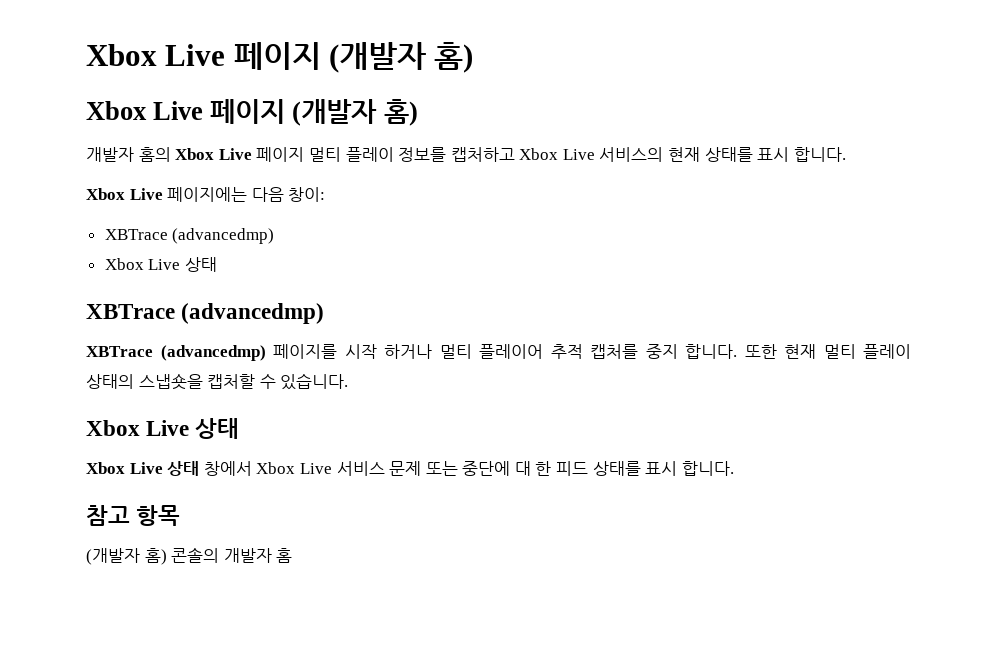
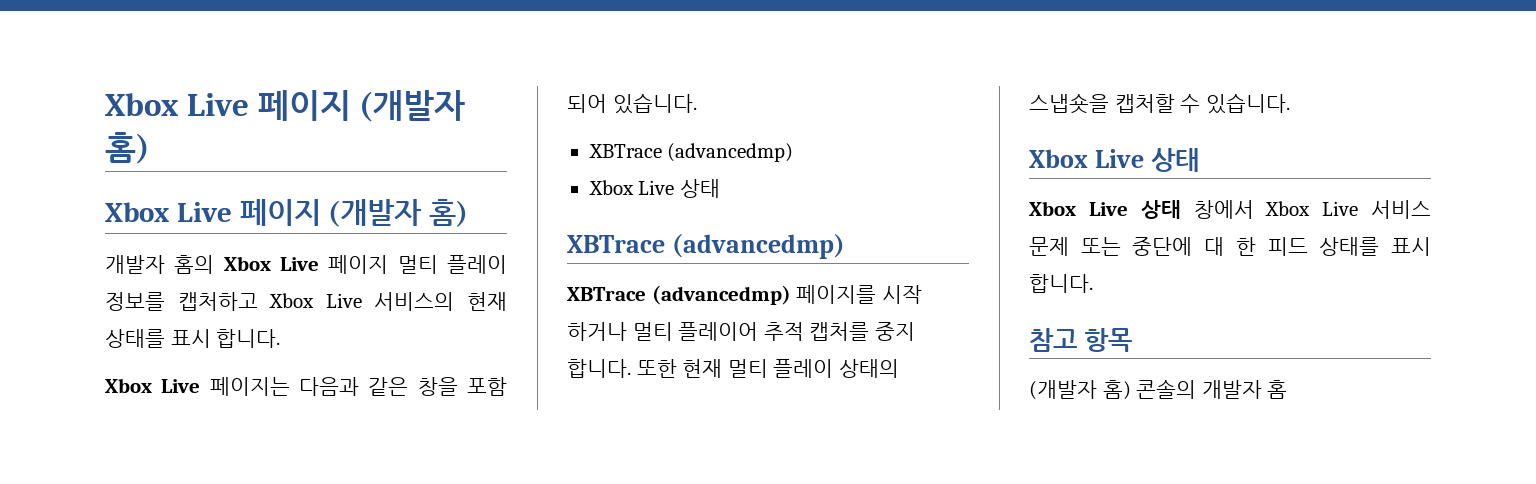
- Xbox Live 페이지에는 다음 창이:
+ Xbox Live 페이지는 다음과 같은 창을 포함 되어 있습니다.

